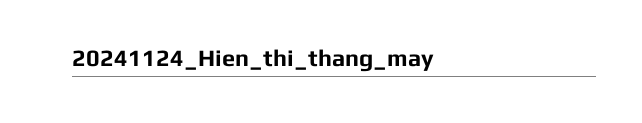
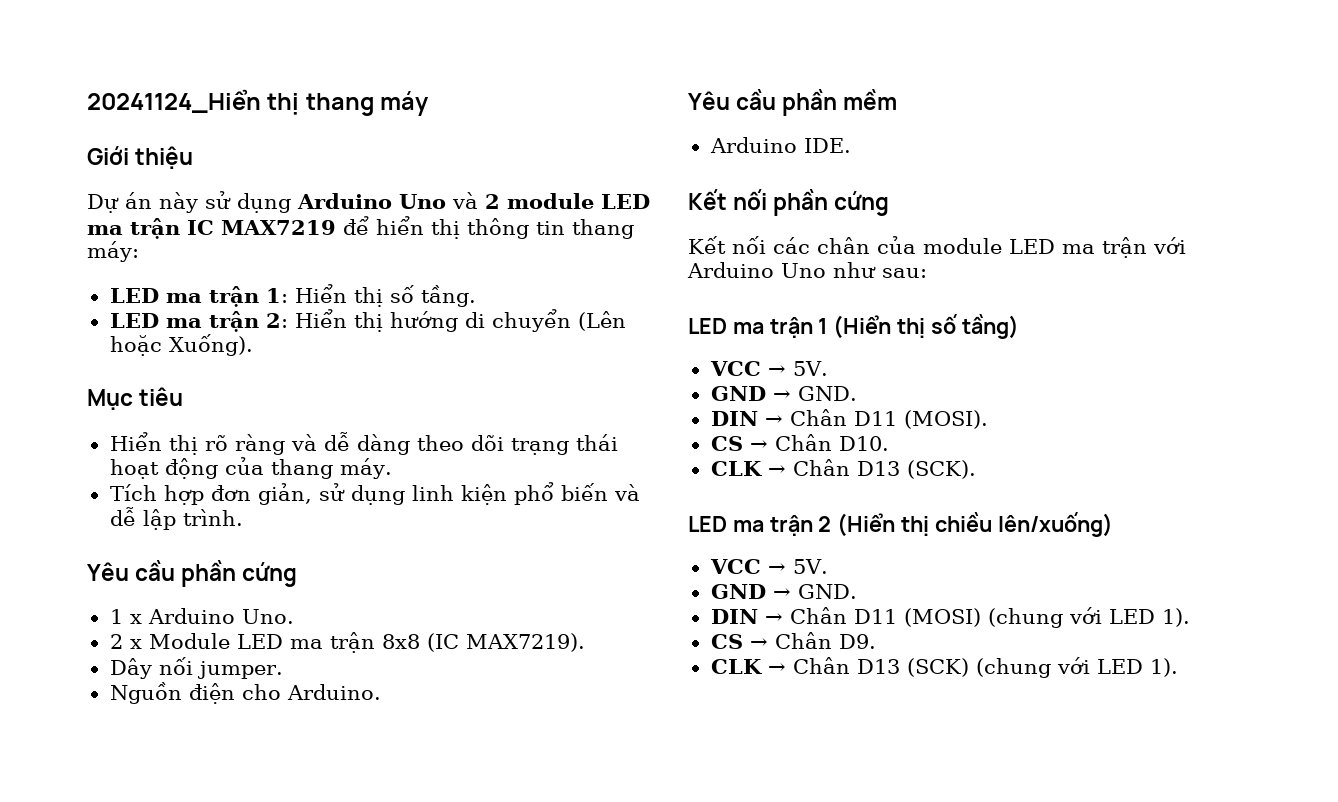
- 20241124_Hien_thi_thang_may
+ 20241124_Hiển thị thang máy
+ Giới thiệu
+ Dự án này sử dụng Arduino Uno và 2 module LED ma trận IC MAX7219 để hiển thị thông tin thang máy:
+ LED ma trận 1: Hiển thị số tầng.
+ LED ma trận 2: Hiển thị hướng di chuyển (Lên hoặc Xuống).
+ Mục tiêu
+ Hiển thị rõ ràng và dễ dàng theo dõi trạng thái hoạt động của thang máy.
+ Tích hợp đơn giản, sử dụng linh kiện phổ biến và dễ lập trình.
+ Yêu cầu phần cứng
+ 1 x Arduino Uno.
+ 2 x Module LED ma trận 8x8 (IC MAX7219).
+ Dây nối jumper.
+ Nguồn điện cho Arduino.
+ Yêu cầu phần mềm
+ Arduino IDE.
+ Kết nối phần cứng
+ Kết nối các chân của module LED ma trận với Arduino Uno như sau:
+ LED ma trận 1 (Hiển thị số tầng)
+ VCC → 5V.
+ GND → GND.
+ DIN → Chân D11 (MOSI).
+ CS → Chân D10.
+ CLK → Chân D13 (SCK).
+ LED ma trận 2 (Hiển thị chiều lên/xuống)
+ VCC → 5V.
+ GND → GND.
+ DIN → Chân D11 (MOSI) (chung với LED 1).
+ CS → Chân D9.
+ CLK → Chân D13 (SCK) (chung với LED 1).

